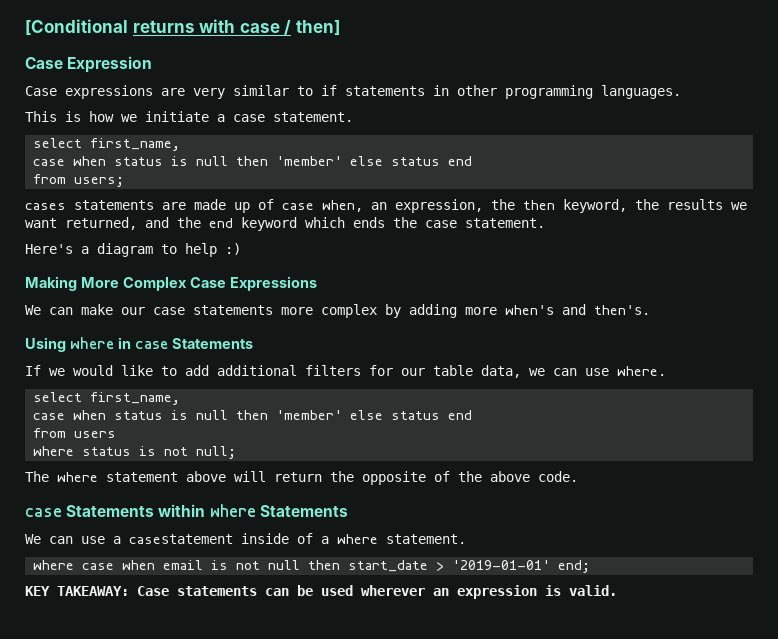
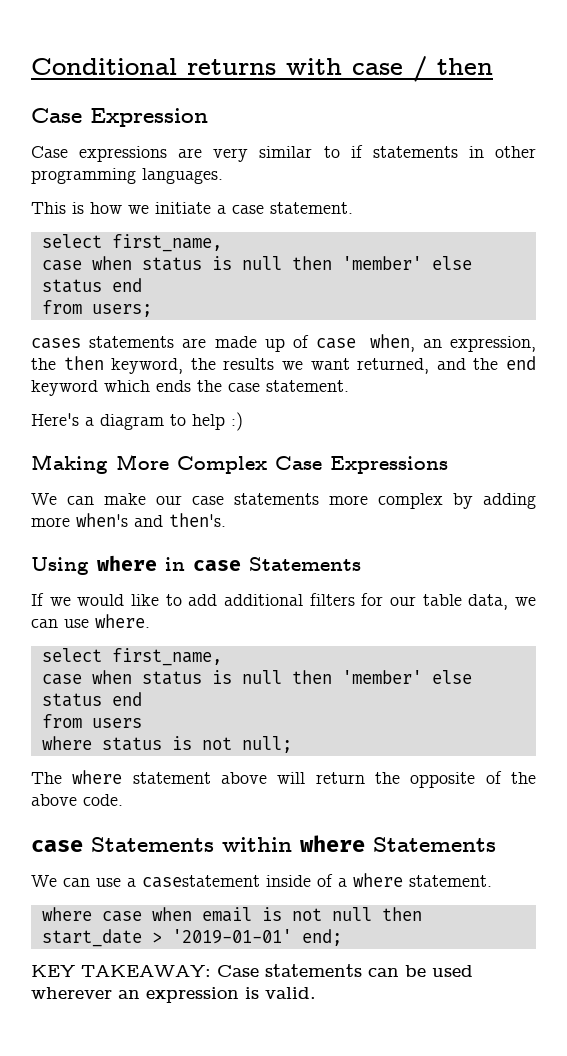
- [Conditional returns with case / then]
+ Conditional returns with case / then

